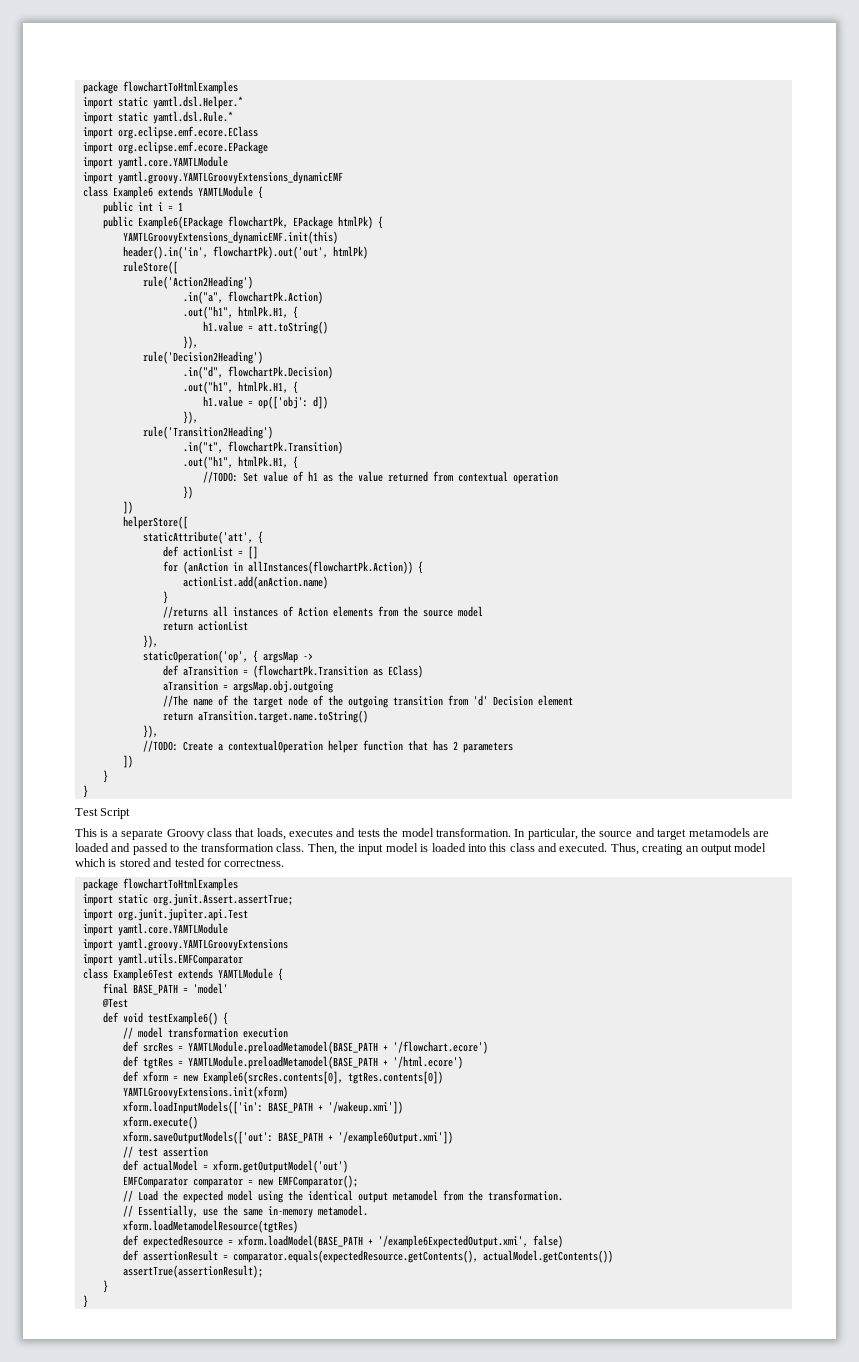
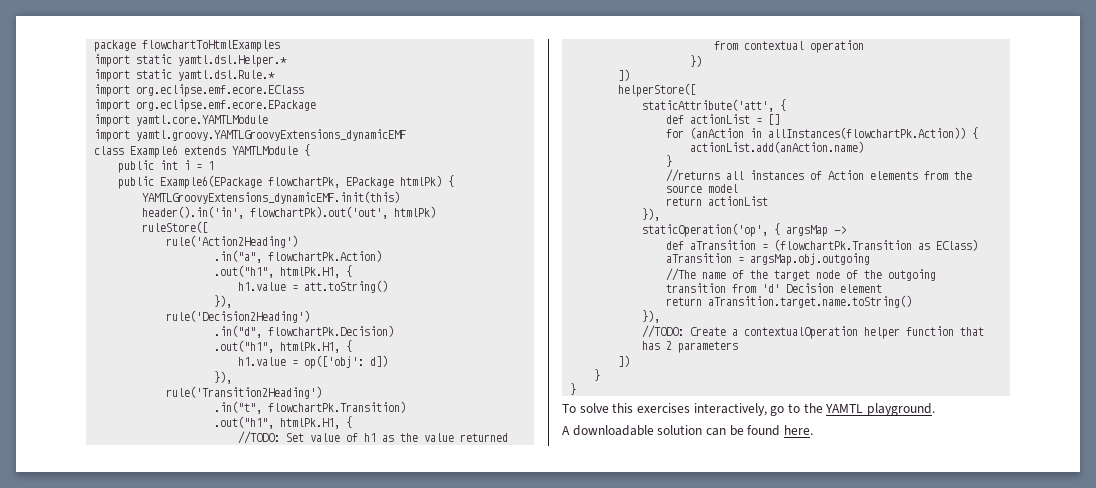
- Test Script
- This is a separate Groovy class that loads, executes and tests the model transformation. In particular, the source and target metamodels are loaded and passed to the transformation class. Then, the input model is loaded into this class and executed. Thus, creating an output model which is stored and tested for correctness.
- package flowchartToHtmlExamples
- import static org.junit.Assert.assertTrue;
- import org.junit.jupiter.api.Test
- import yamtl.core.YAMTLModule
- import yamtl.groovy.YAMTLGroovyExtensions
- import yamtl.utils.EMFComparator
- class Example6Test extends YAMTLModule {
- final BASE_PATH = 'model'
- @Test
- def void testExample6() {
- // model transformation execution
- def srcRes = YAMTLModule.preloadMetamodel(BASE_PATH + '/flowchart.ecore')
- def tgtRes = YAMTLModule.preloadMetamodel(BASE_PATH + '/html.ecore')
- def xform = new Example6(srcRes.contents[0], tgtRes.contents[0])
- YAMTLGroovyExtensions.init(xform)
- xform.loadInputModels(['in': BASE_PATH + '/wakeup.xmi'])
- xform.execute()
- xform.saveOutputModels(['out': BASE_PATH + '/example6Output.xmi'])
- // test assertion
- def actualModel = xform.getOutputModel('out')
- EMFComparator comparator = new EMFComparator();
- // Load the expected model using the identical output metamodel from the transformation.
- // Essentially, use the same in-memory metamodel.
- xform.loadMetamodelResource(tgtRes)
- def expectedResource = xform.loadModel(BASE_PATH + '/example6ExpectedOutput.xmi', false)
- def assertionResult = comparator.equals(expectedResource.getContents(), actualModel.getContents())
- assertTrue(assertionResult);
- }
- }
+ To solve this exercises interactively, go to the YAMTL playground.
+ A downloadable solution can be found here.

